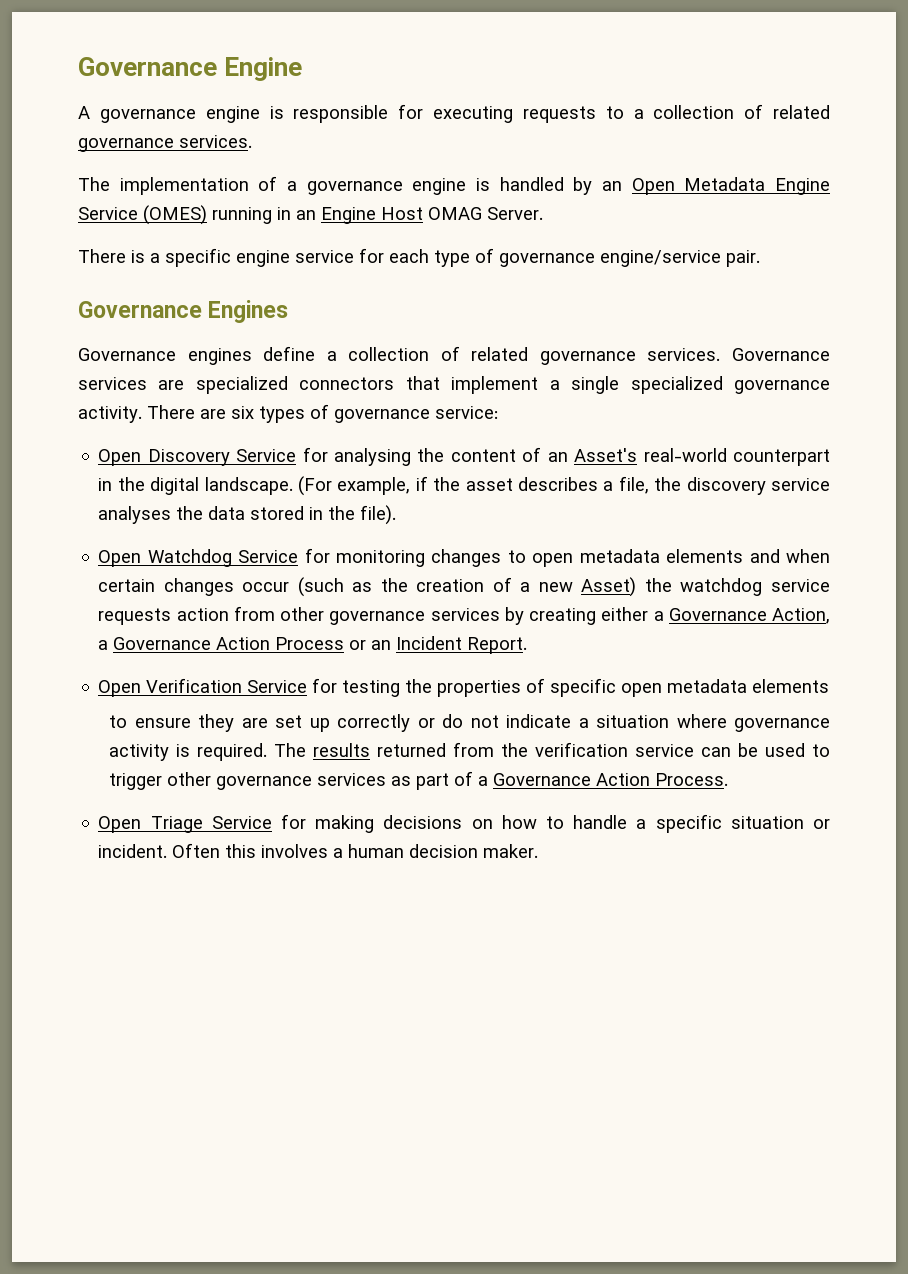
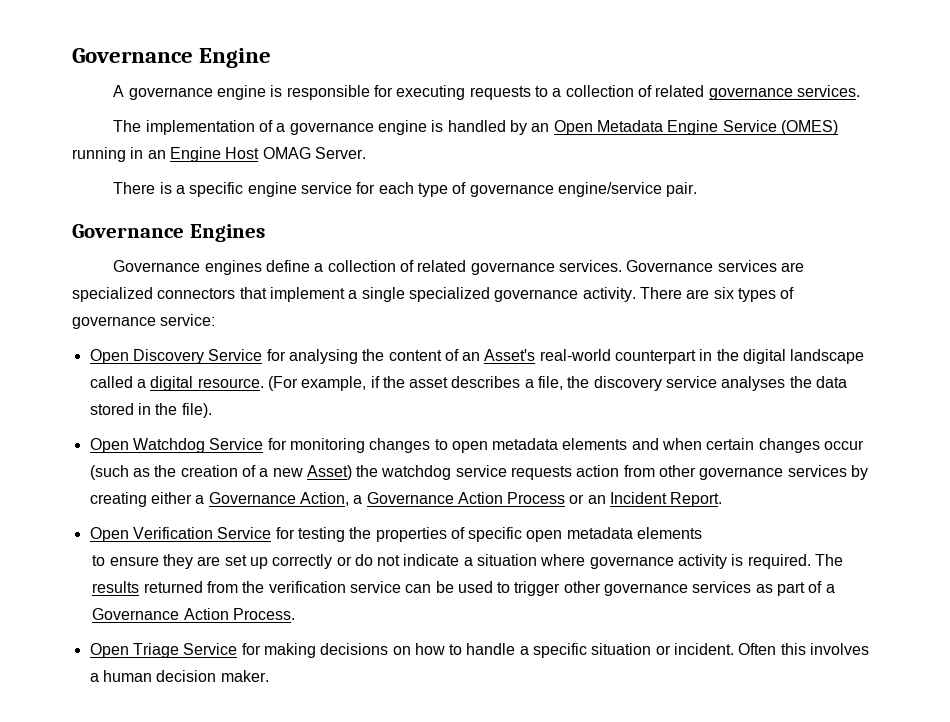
- Open Discovery Service for analysing the content of an Asset's real-world counterpart in the digital landscape.
+ Open Discovery Service for analysing the content of an Asset's real-world counterpart in the digital landscape called a digital resource.

